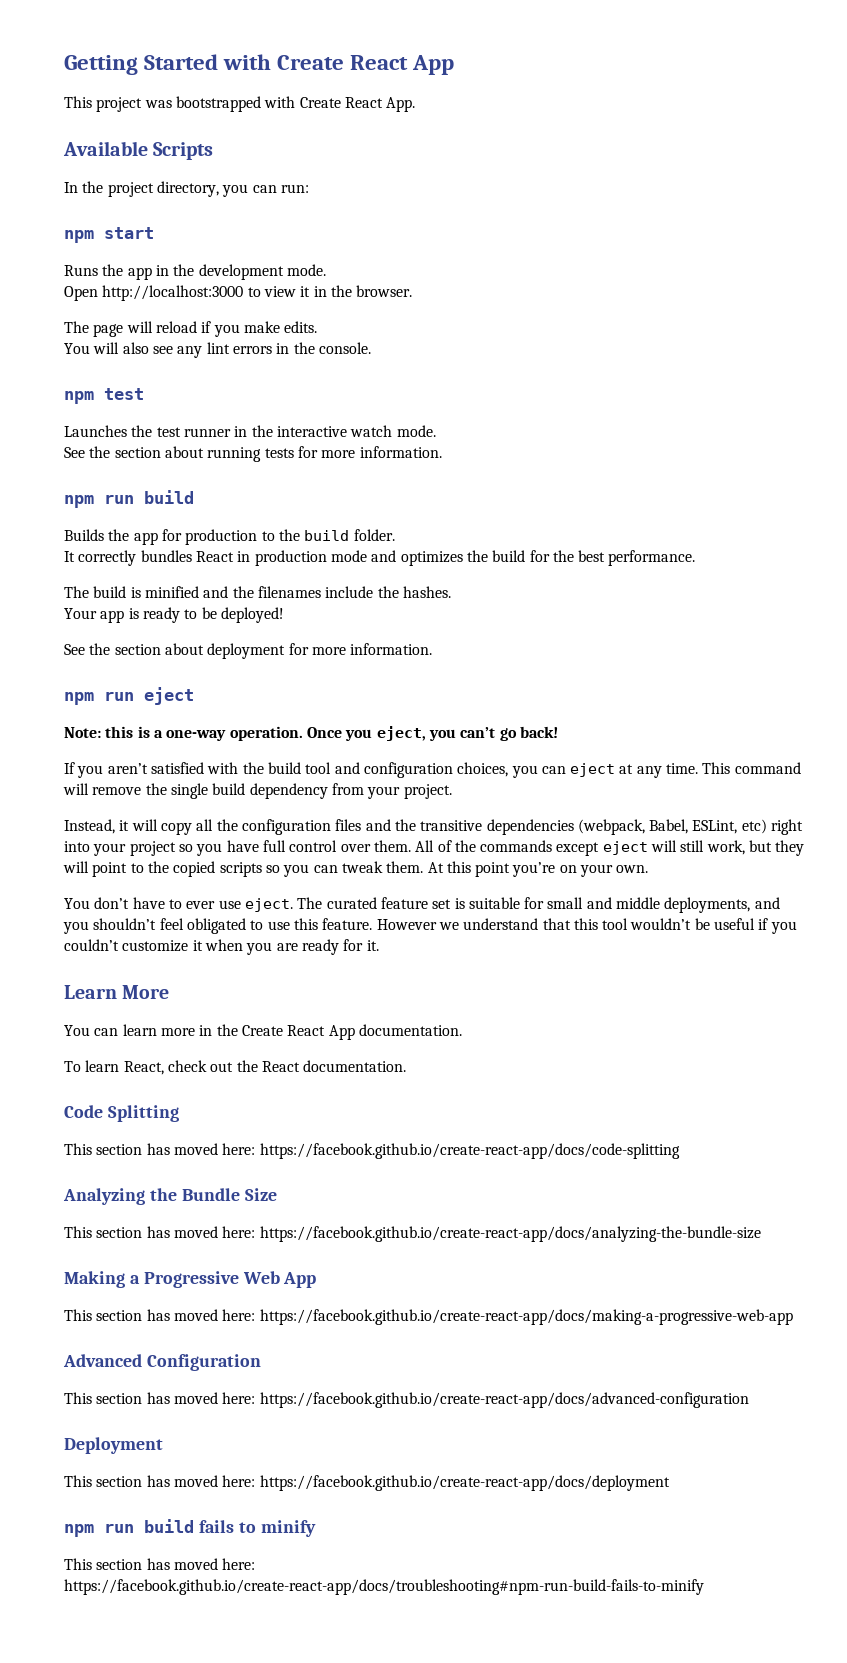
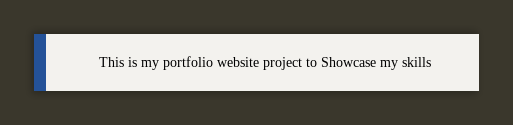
- Getting Started with Create React App
- This project was bootstrapped with Create React App.
- Available Scripts
- In the project directory, you can run:
- npm start
- Runs the app in the development mode.
- Open http://localhost:3000 to view it in the browser.
- The page will reload if you make edits.
- You will also see any lint errors in the console.
- npm test
- Launches the test runner in the interactive watch mode.
- See the section about running tests for more information.
- npm run build
- Builds the app for production to the build folder.
- It correctly bundles React in production mode and optimizes the build for the best performance.
- The build is minified and the filenames include the hashes.
- Your app is ready to be deployed!
- See the section about deployment for more information.
- npm run eject
- Note: this is a one-way operation. Once you eject, you can’t go back!
- If you aren’t satisfied with the build tool and configuration choices, you can eject at any time. This command will remove the single build dependency from your project.
- Instead, it will copy all the configuration files and the transitive dependencies (webpack, Babel, ESLint, etc) right into your project so you have full control over them. All of the commands except eject will still work, but they will point to the copied scripts so you can tweak them. At this point you’re on your own.
- You don’t have to ever use eject. The curated feature set is suitable for small and middle deployments, and you shouldn’t feel obligated to use this feature. However we understand that this tool wouldn’t be useful if you couldn’t customize it when you are ready for it.
- Learn More
- You can learn more in the Create React App documentation.
- To learn React, check out the React documentation.
- Code Splitting
- This section has moved here: https://facebook.github.io/create-react-app/docs/code-splitting
- Analyzing the Bundle Size
- This section has moved here: https://facebook.github.io/create-react-app/docs/analyzing-the-bundle-size
- Making a Progressive Web App
- This section has moved here: https://facebook.github.io/create-react-app/docs/making-a-progressive-web-app
- Advanced Configuration
- This section has moved here: https://facebook.github.io/create-react-app/docs/advanced-configuration
- Deployment
- This section has moved here: https://facebook.github.io/create-react-app/docs/deployment
- npm run build fails to minify
- This section has moved here: https://facebook.github.io/create-react-app/docs/troubleshooting#npm-run-build-fails-to-minify
+ This is my portfolio website project to Showcase my skills

